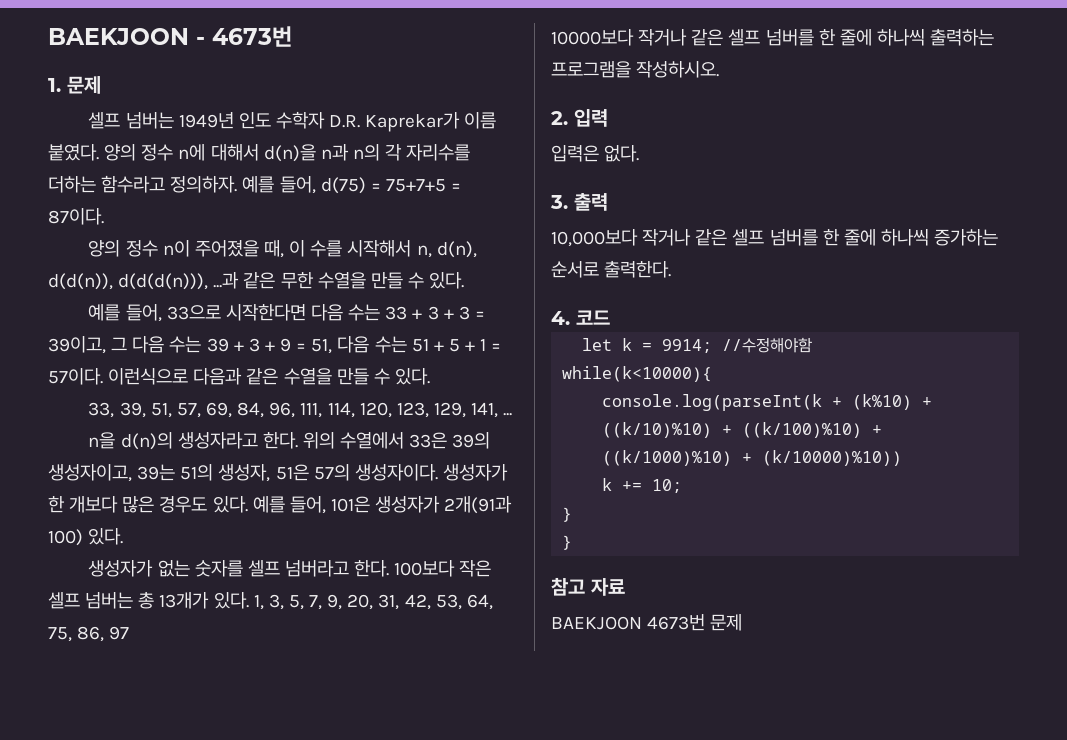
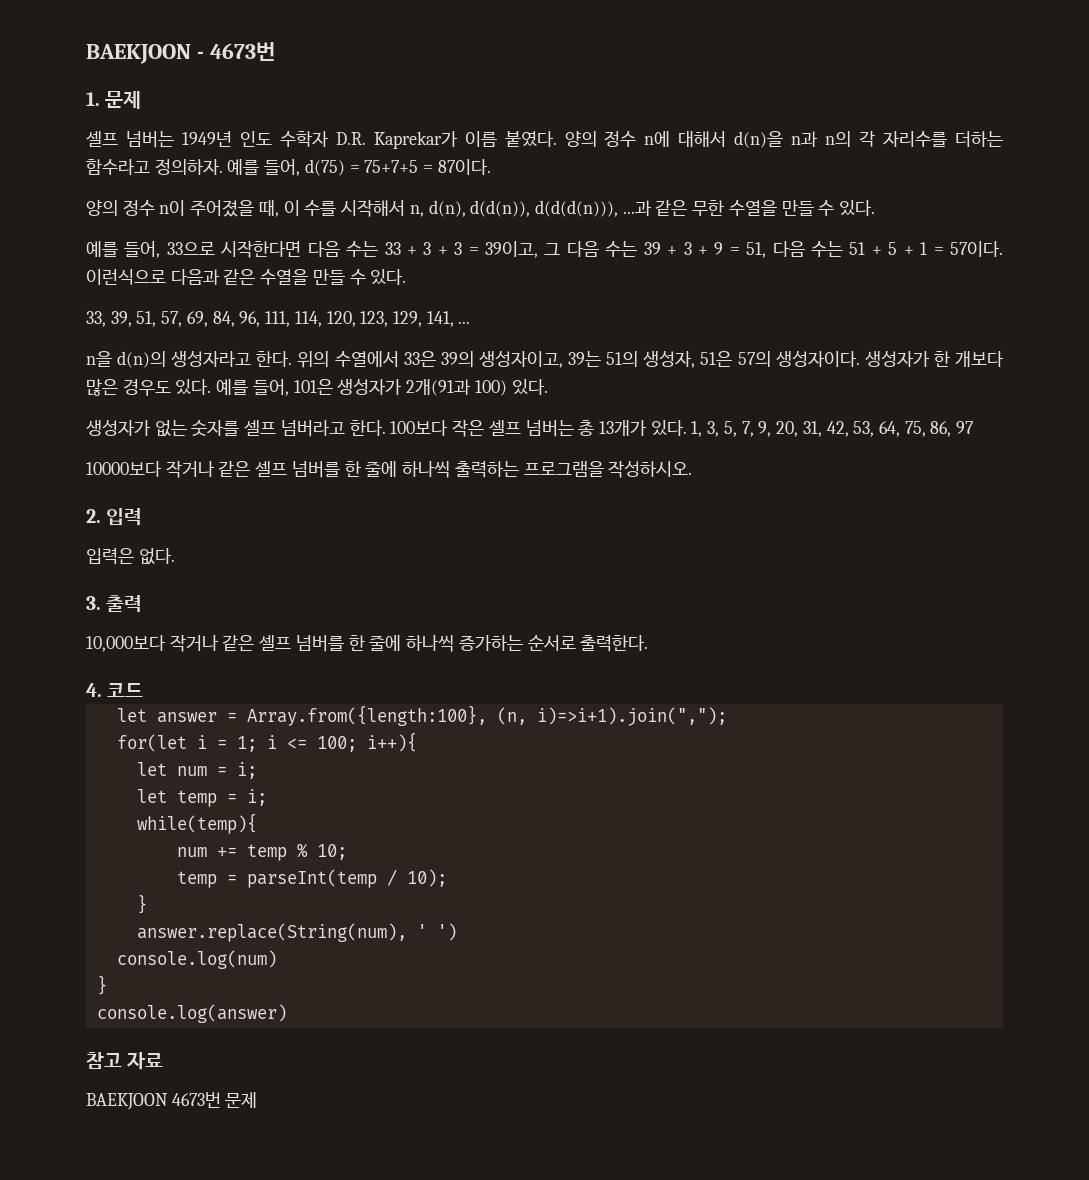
- let k = 9914; //수정해야함
- while(k<10000){
- console.log(parseInt(k + (k%10) + ((k/10)%10) + ((k/100)%10) + ((k/1000)%10) + (k/10000)%10))
- k += 10;
+ let answer = Array.from({length:100}, (n, i)=>i+1).join(",");
+ for(let i = 1; i <= 100; i++){
+ let num = i;
+ let temp = i;
+ while(temp){
+ num += temp % 10;
+ temp = parseInt(temp / 10);
  }
+ answer.replace(String(num), ' ')
+ console.log(num)
  }
+ console.log(answer)

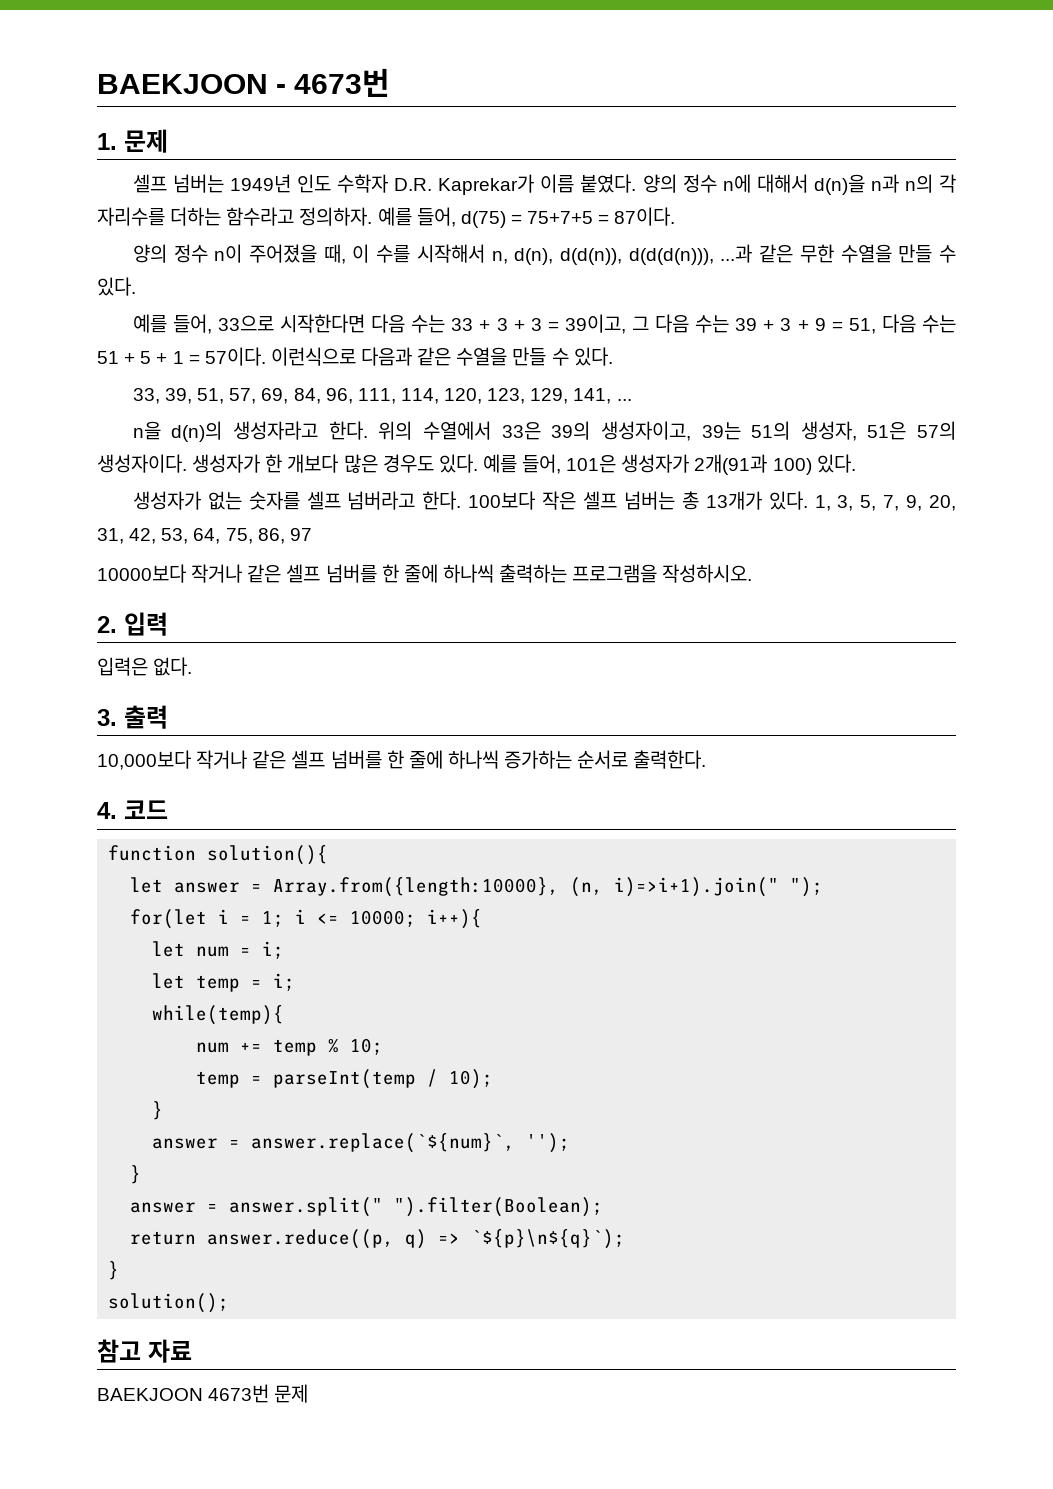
+ function solution(){
- let answer = Array.from({length:100}, (n, i)=>i+1).join(",");
+ let answer = Array.from({length:10000}, (n, i)=>i+1).join(" ");
- for(let i = 1; i <= 100; i++){
+ for(let i = 1; i <= 10000; i++){
- answer.replace(String(num), ' ')
- console.log(num)
+ answer = answer.replace(`${num}`, '');
  }
- console.log(answer)
+ answer = answer.split(" ").filter(Boolean);
+ return answer.reduce((p, q) => `${p}\n${q}`);
+ }
+ solution();

